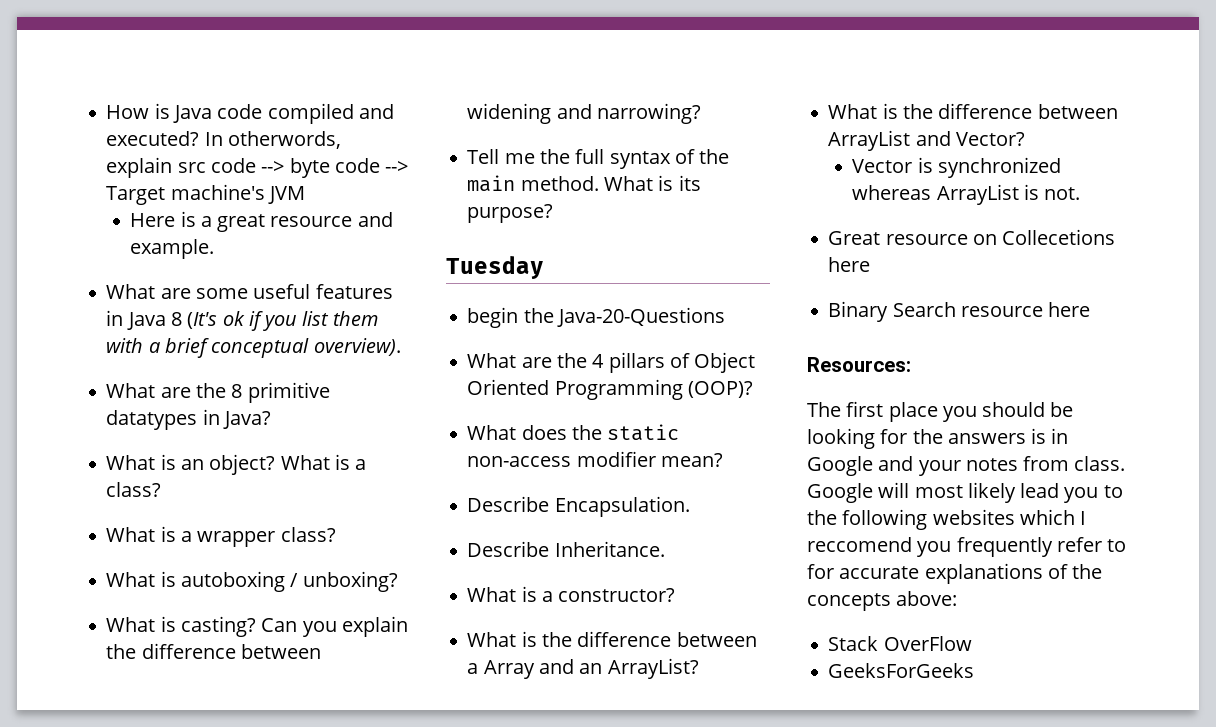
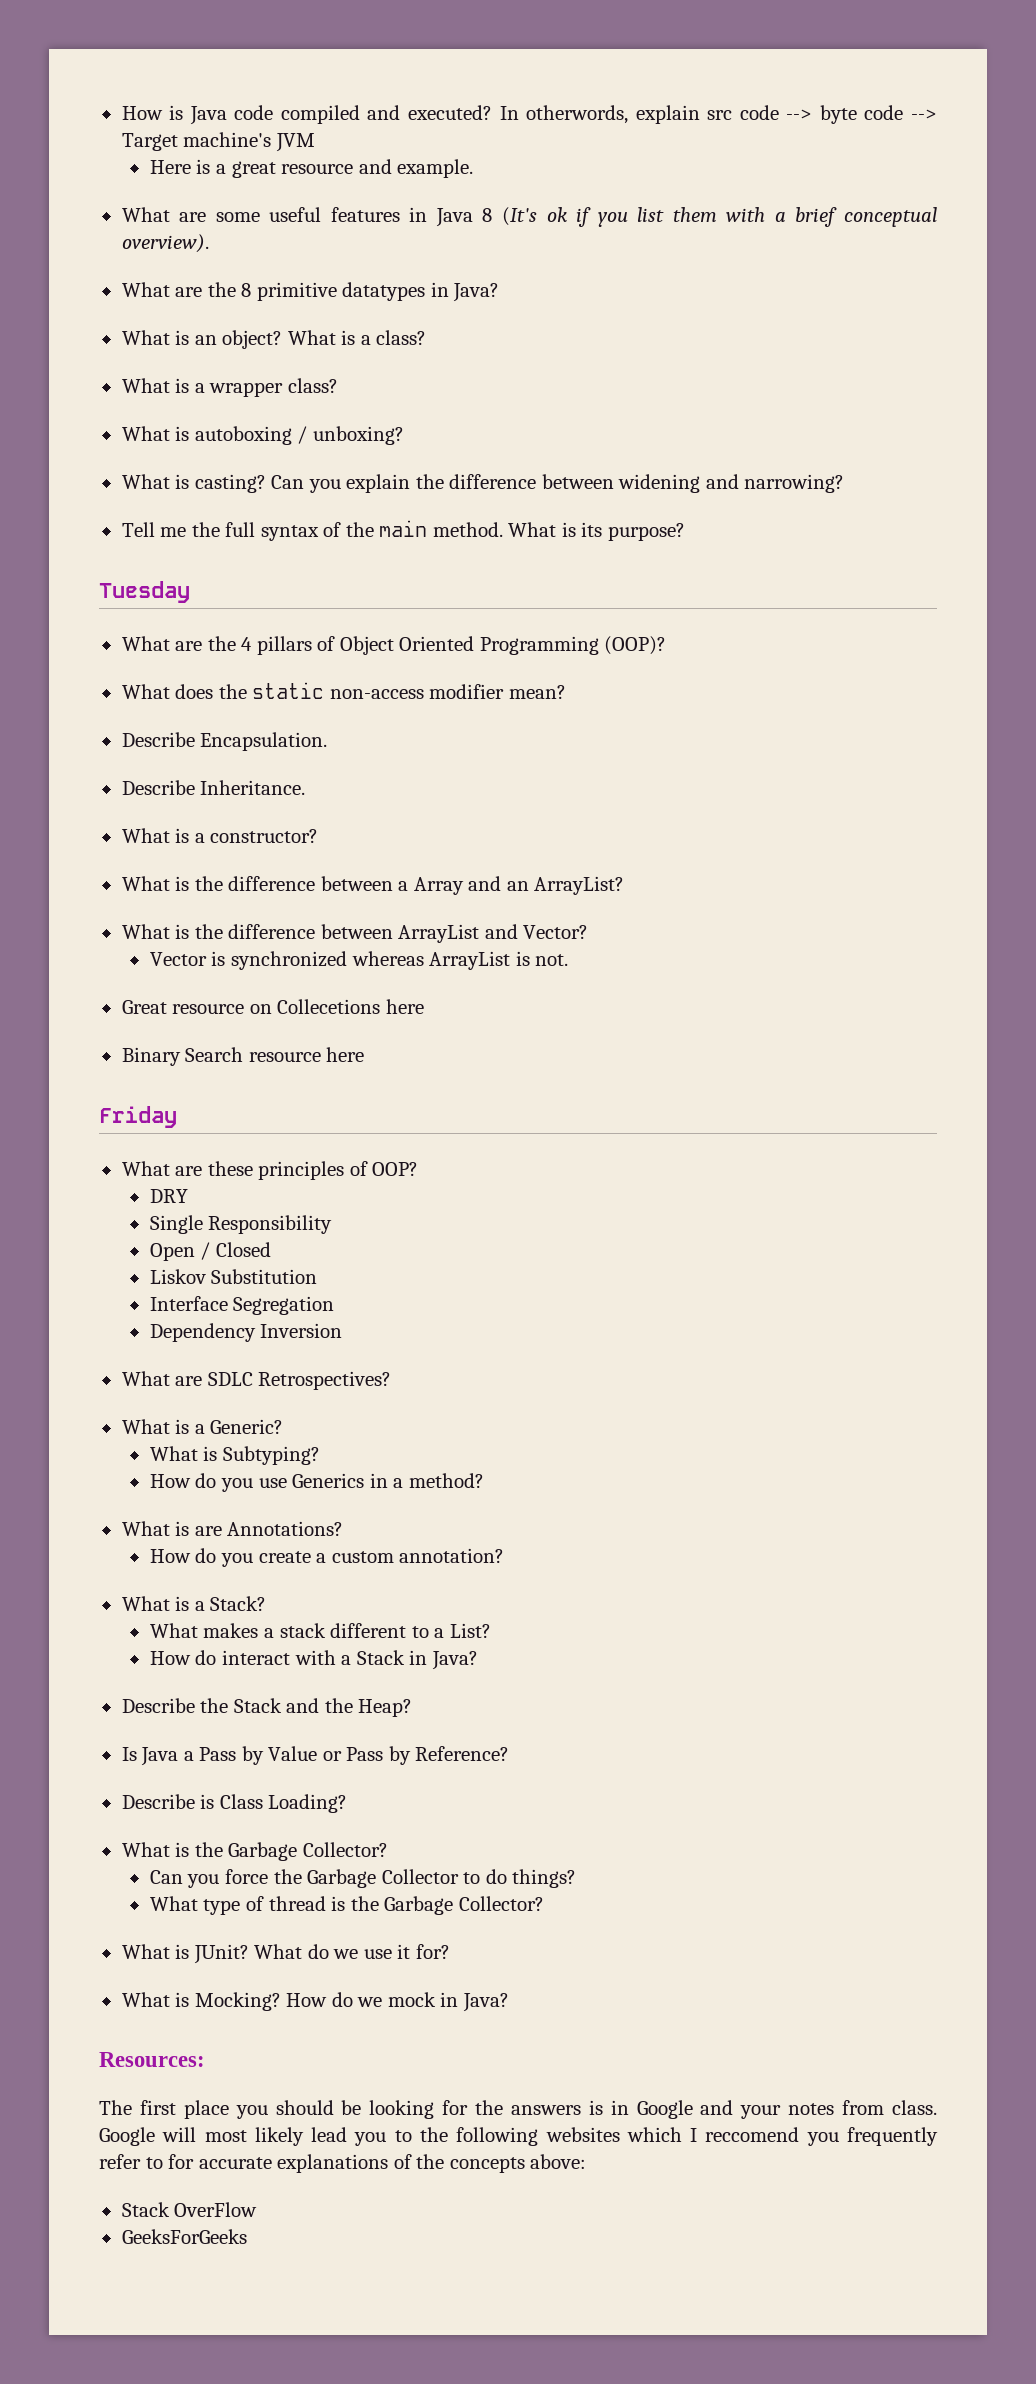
- begin the Java-20-Questions
+ Friday
+ What are these principles of OOP?
+ DRY
+ Single Responsibility
+ Open / Closed
+ Liskov Substitution
+ Interface Segregation
+ Dependency Inversion
+ What are SDLC Retrospectives?
+ What is a Generic?
+ What is Subtyping?
+ How do you use Generics in a method?
+ What is are Annotations?
+ How do you create a custom annotation?
+ What is a Stack?
+ What makes a stack different to a List?
+ How do interact with a Stack in Java?
+ Describe the Stack and the Heap?
+ Is Java a Pass by Value or Pass by Reference?
+ Describe is Class Loading?
+ What is the Garbage Collector?
+ Can you force the Garbage Collector to do things?
+ What type of thread is the Garbage Collector?
+ What is JUnit? What do we use it for?
+ What is Mocking? How do we mock in Java?

